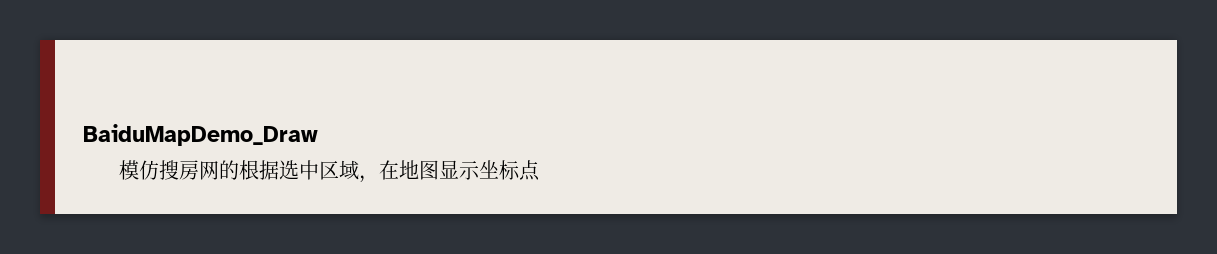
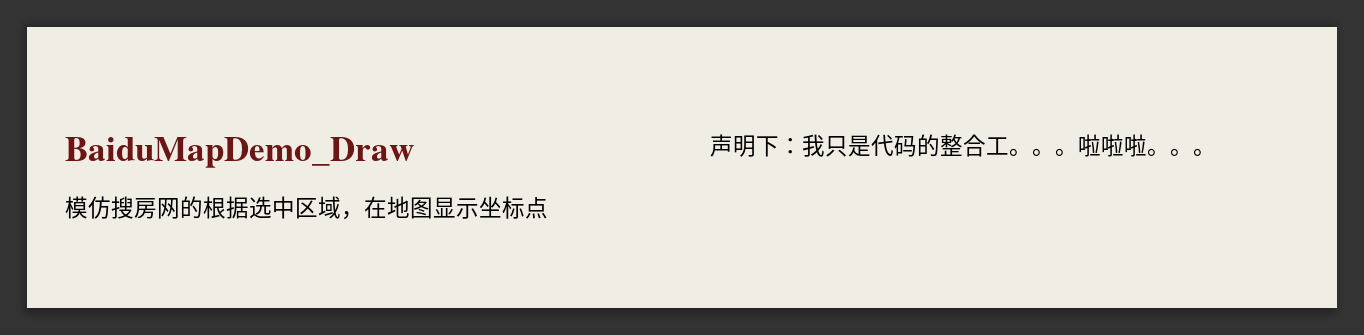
+ 声明下：我只是代码的整合工。。。啦啦啦。。。

